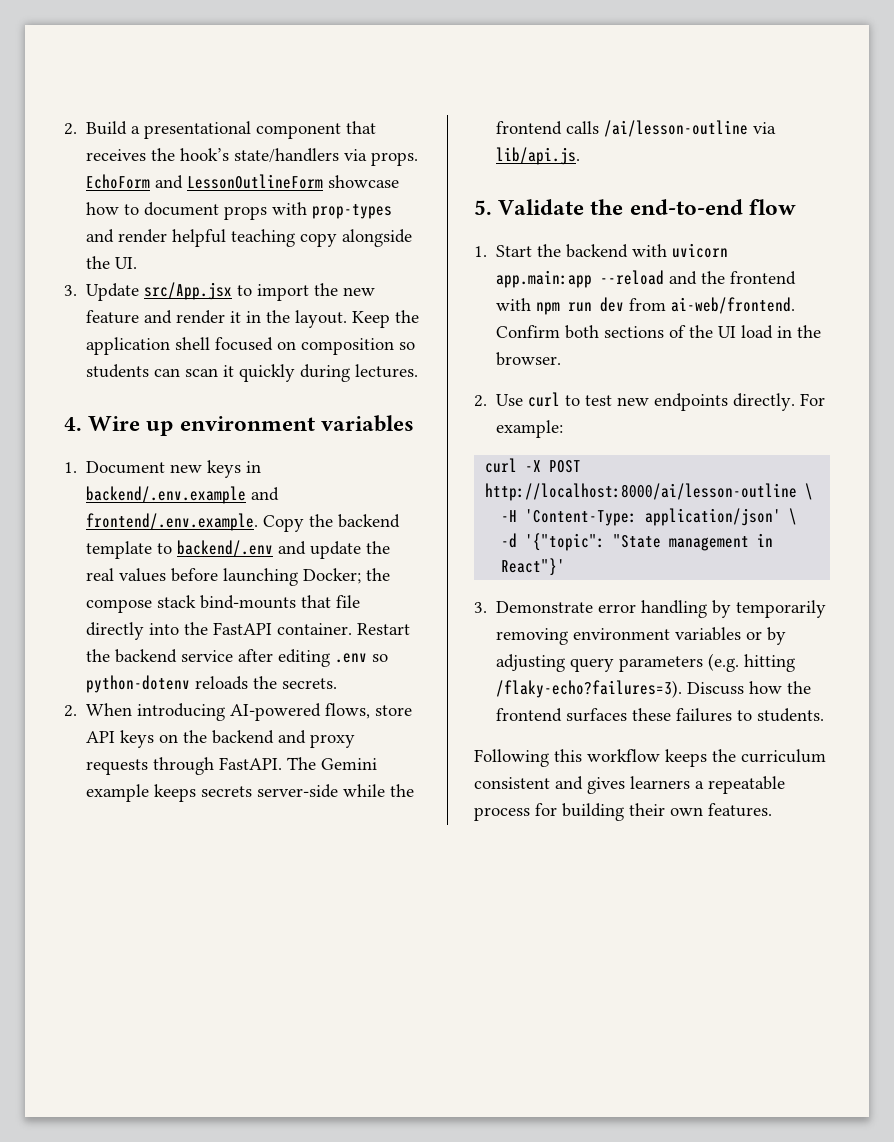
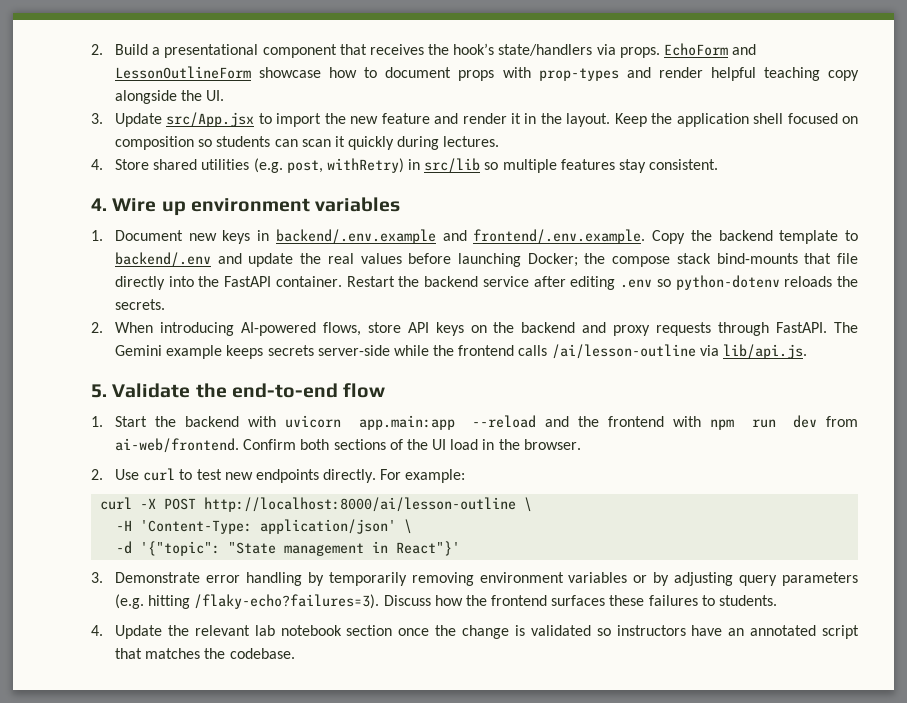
+ 4. Store shared utilities (e.g. post, withRetry) in src/lib so multiple features stay consistent.
- Following this workflow keeps the curriculum consistent and gives learners a repeatable process for building their own features.
+ 4. Update the relevant lab notebook section once the change is validated so instructors have an annotated script that matches the codebase.

